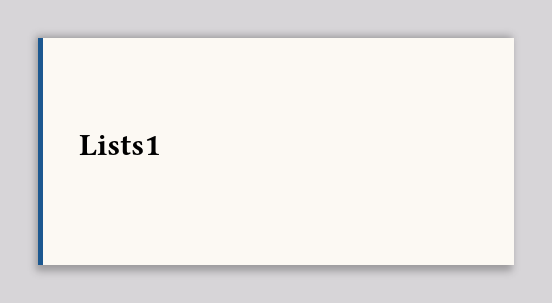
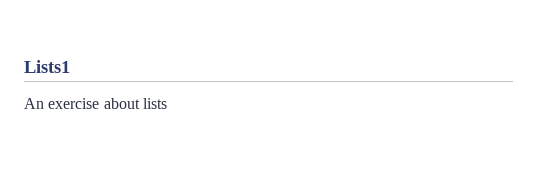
+ An exercise about lists

